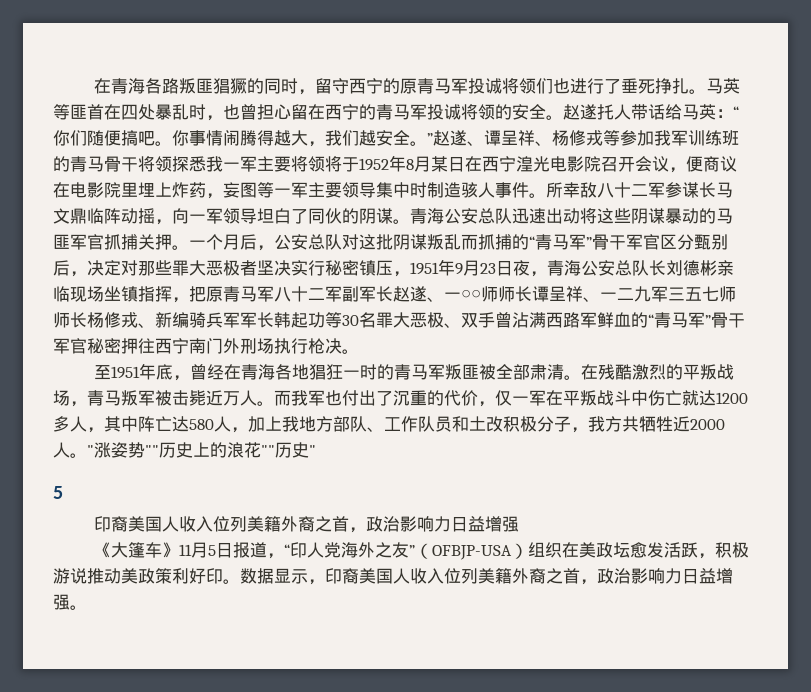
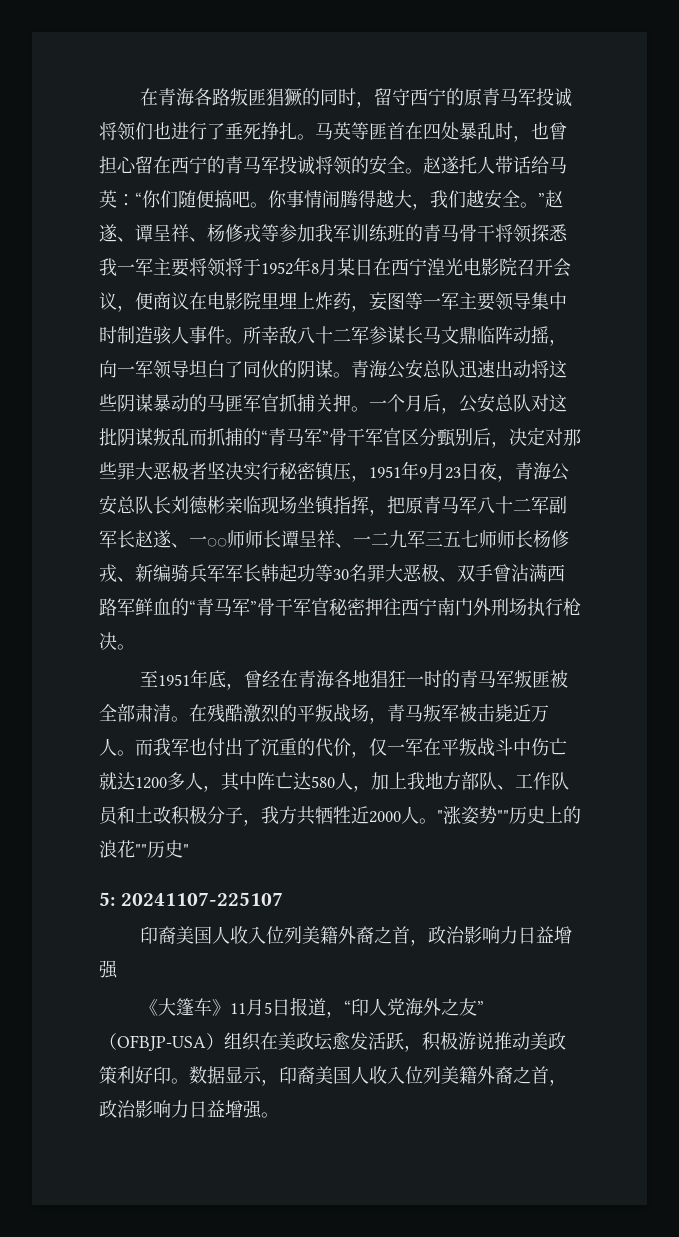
  "涨姿势""历史上的浪花""历史"
- 5
+ 5: 20241107-225107

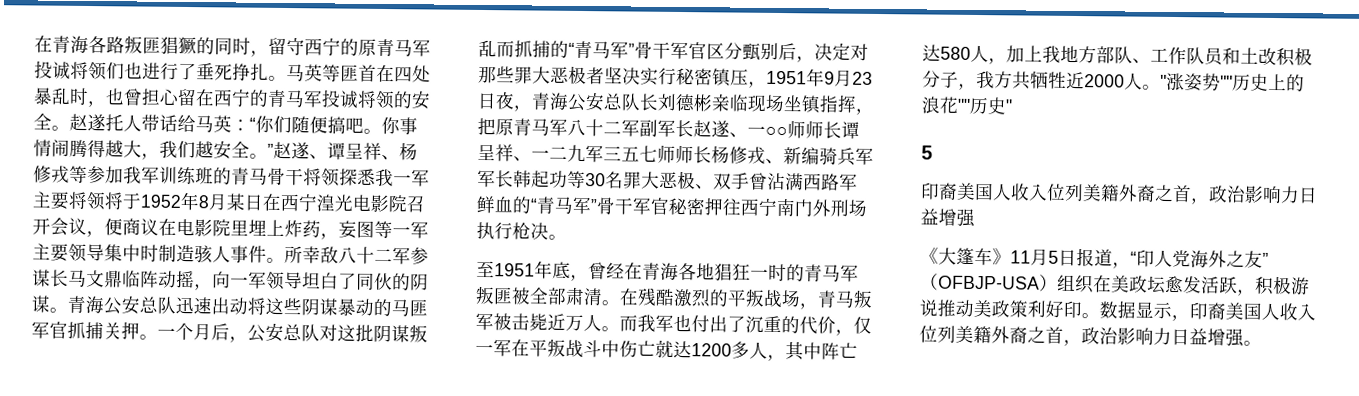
  "涨姿势""历史上的浪花""历史"
- 5: 20241107-225107
+ 5

